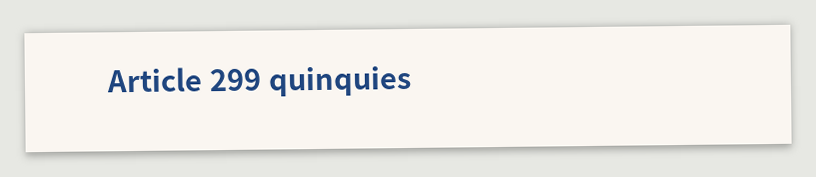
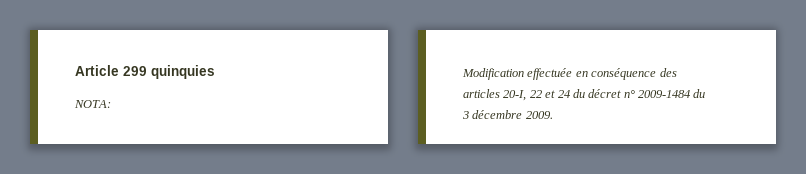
+ NOTA:
+ Modification effectuée en conséquence des articles 20-I, 22 et 24 du décret n° 2009-1484 du 3 décembre 2009.

